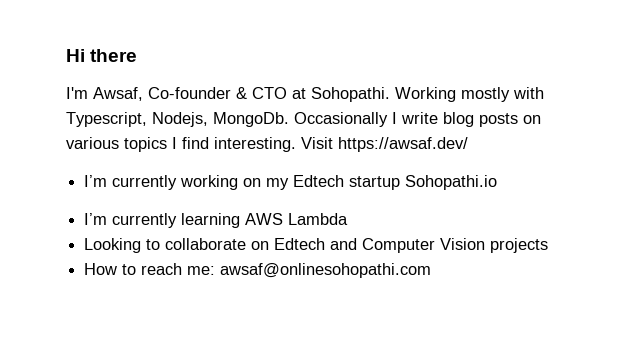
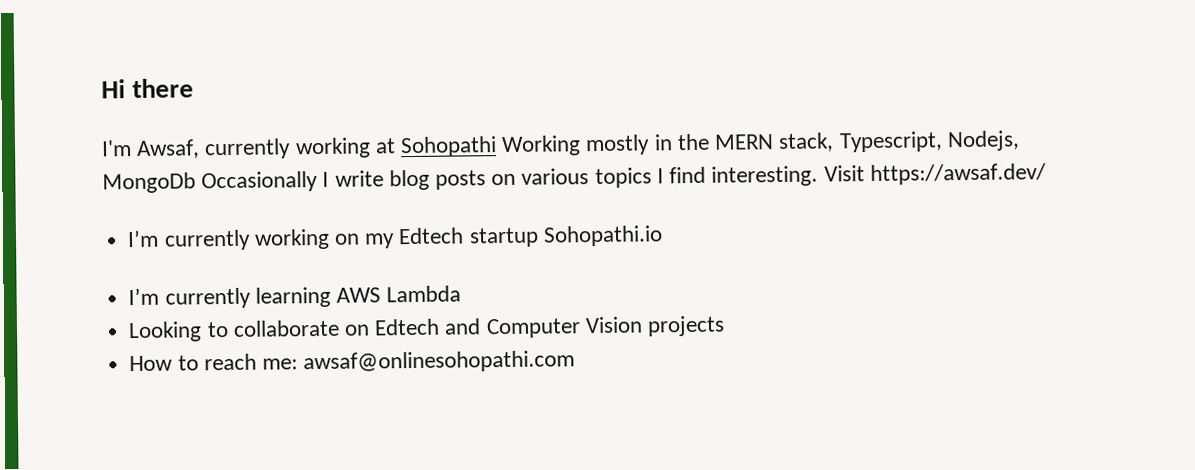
- I'm Awsaf, Co-founder & CTO at Sohopathi. Working mostly with Typescript, Nodejs, MongoDb. Occasionally I write blog posts on various topics I find interesting.
+ I'm Awsaf, currently working at Sohopathi Working mostly in the MERN stack, Typescript, Nodejs, MongoDb Occasionally I write blog posts on various topics I find interesting.

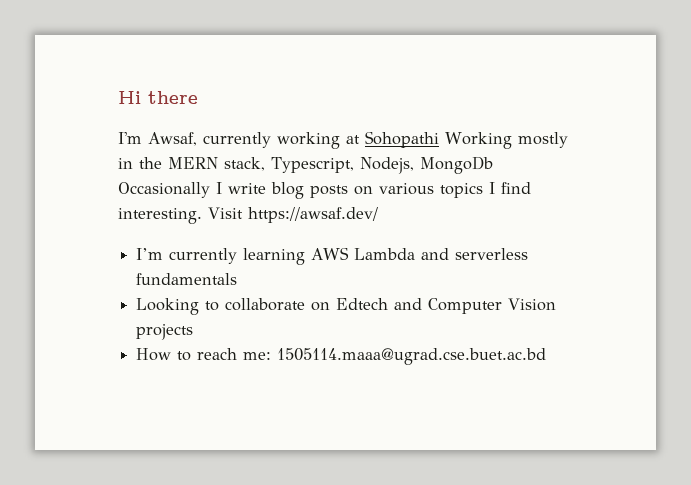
- I’m currently working on my Edtech startup Sohopathi.io
- I’m currently learning AWS Lambda
+ I’m currently learning AWS Lambda and serverless fundamentals
- How to reach me: awsaf@onlinesohopathi.com
+ How to reach me: 1505114.maaa@ugrad.cse.buet.ac.bd

